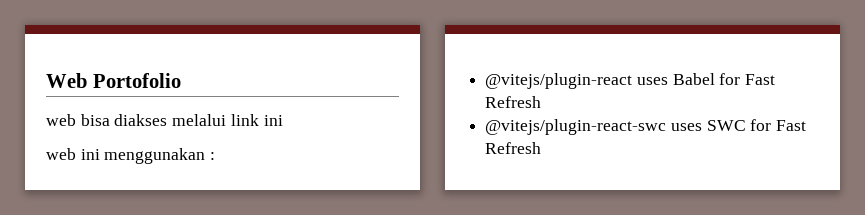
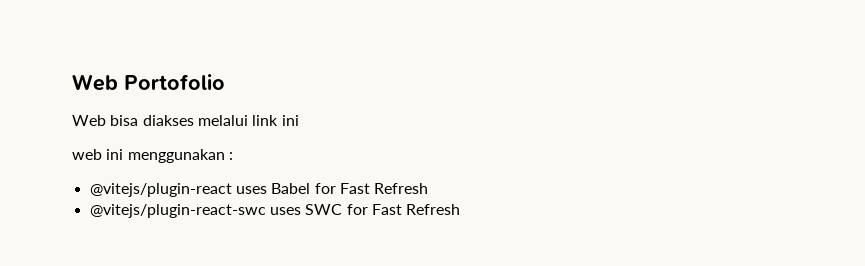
- web bisa diakses melalui link ini
+ Web bisa diakses melalui link ini

